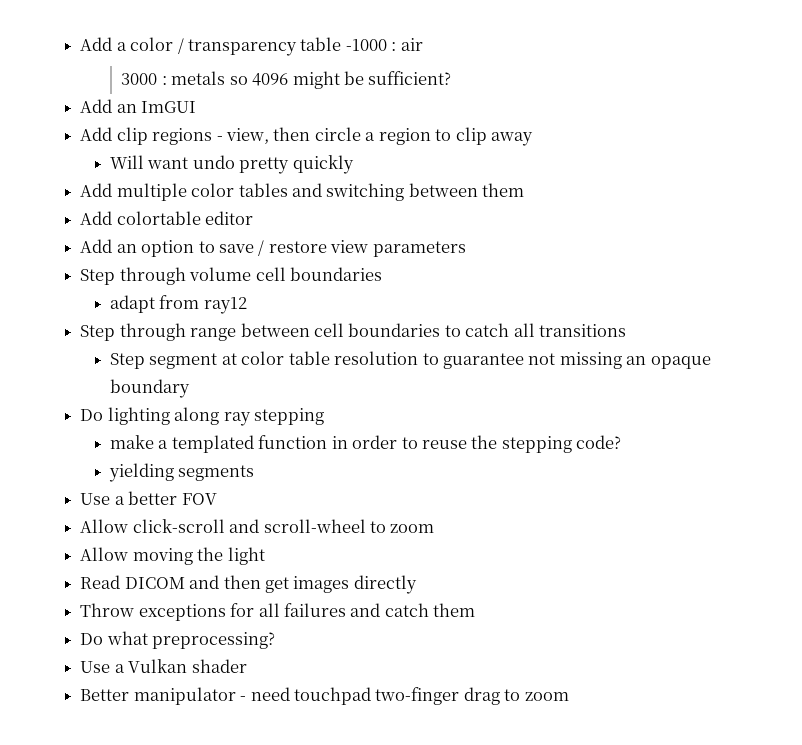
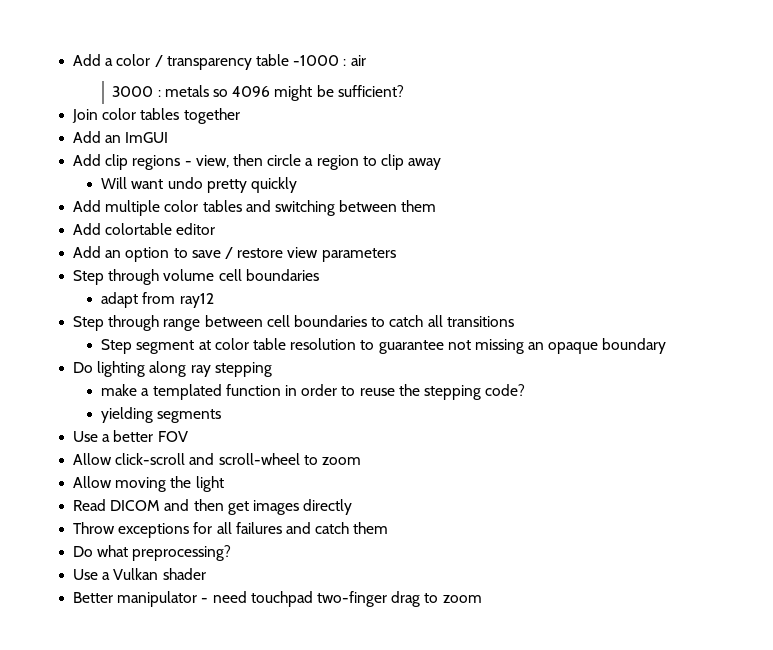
+ Join color tables together

